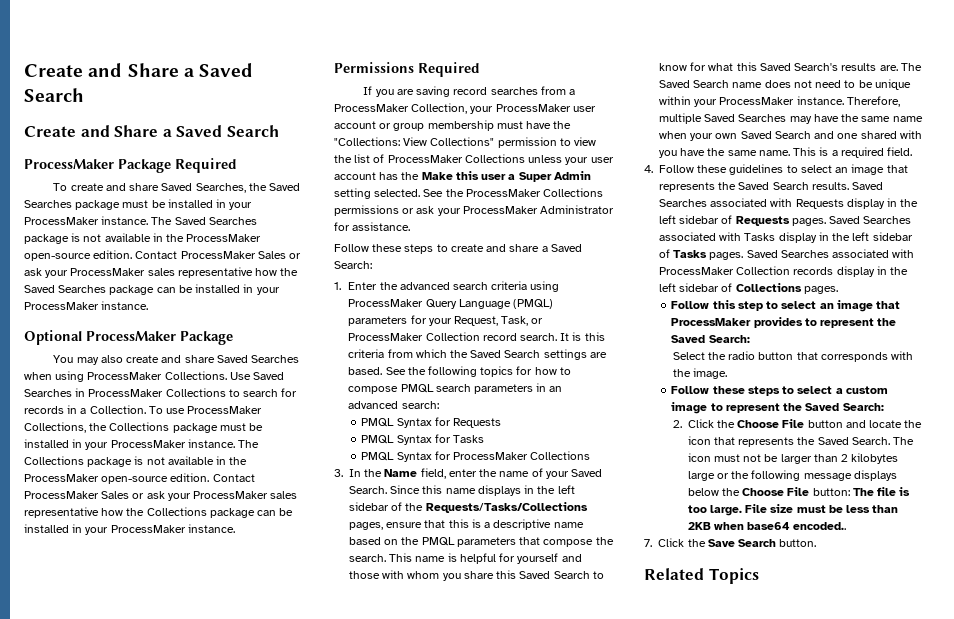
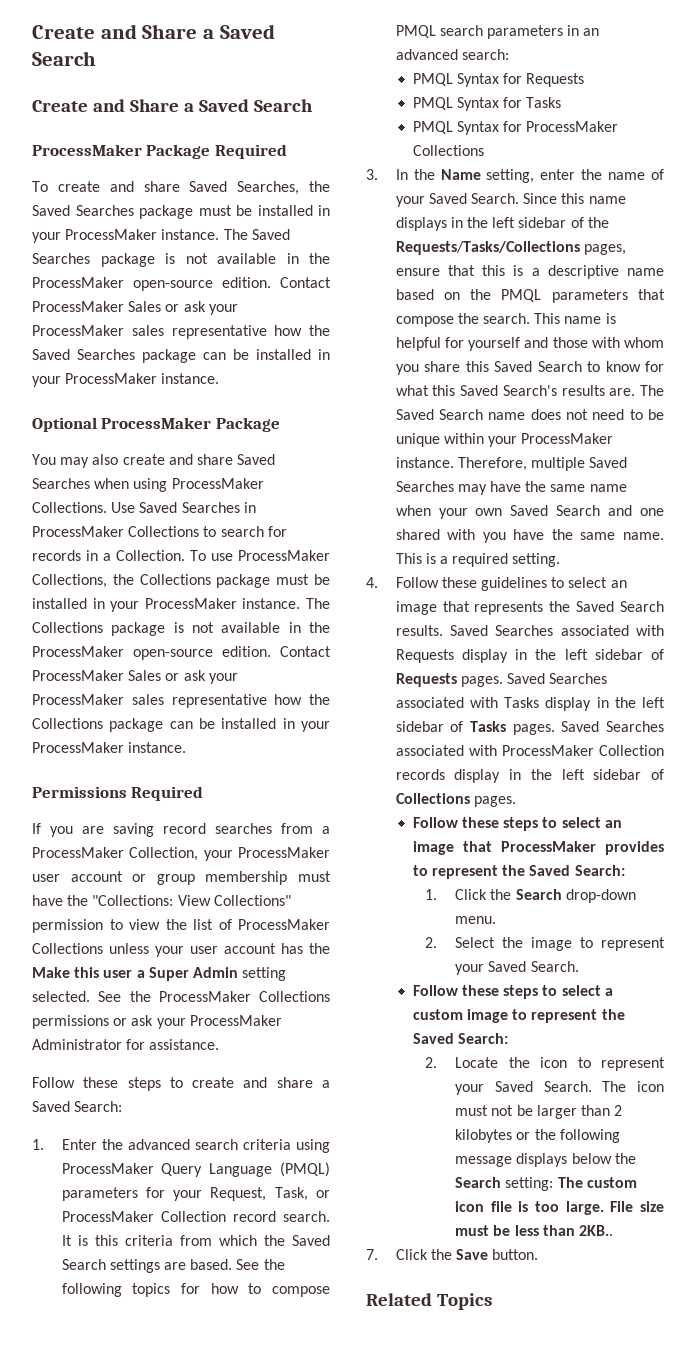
- 3. In the Name field, enter the name of your Saved Search.
+ 3. In the Name setting, enter the name of your Saved Search.
- This is a required field.
+ This is a required setting.
- Follow this step to select an image that ProcessMaker provides to represent the Saved Search:
+ Follow these steps to select an image that ProcessMaker provides to represent the Saved Search:
- Select the radio button that corresponds with the image.
+ 1. Click the Search drop-down menu.
+ 2. Select the image to represent your Saved Search.
- 2. Click the Choose File button and locate the icon that represents the Saved Search.
+ 2. Locate the icon to represent your Saved Search.
- The icon must not be larger than 2 kilobytes large or the following message displays below the Choose File button: The file is too large.
+ The icon must not be larger than 2 kilobytes or the following message displays below the Search setting: The custom icon file is too large.
- File size must be less than 2KB when base64 encoded..
+ File size must be less than 2KB..
- 7. Click the Save Search button.
+ 7. Click the Save button.

